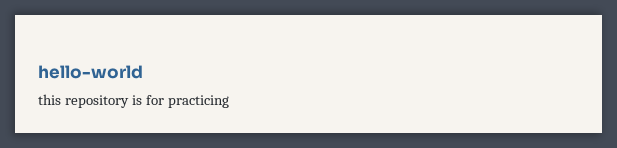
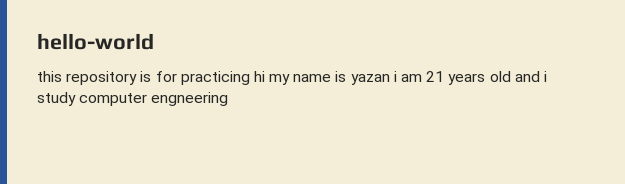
- this repository is for practicing
+ this repository is for practicing hi my name is yazan i am 21 years old and i study computer engneering

